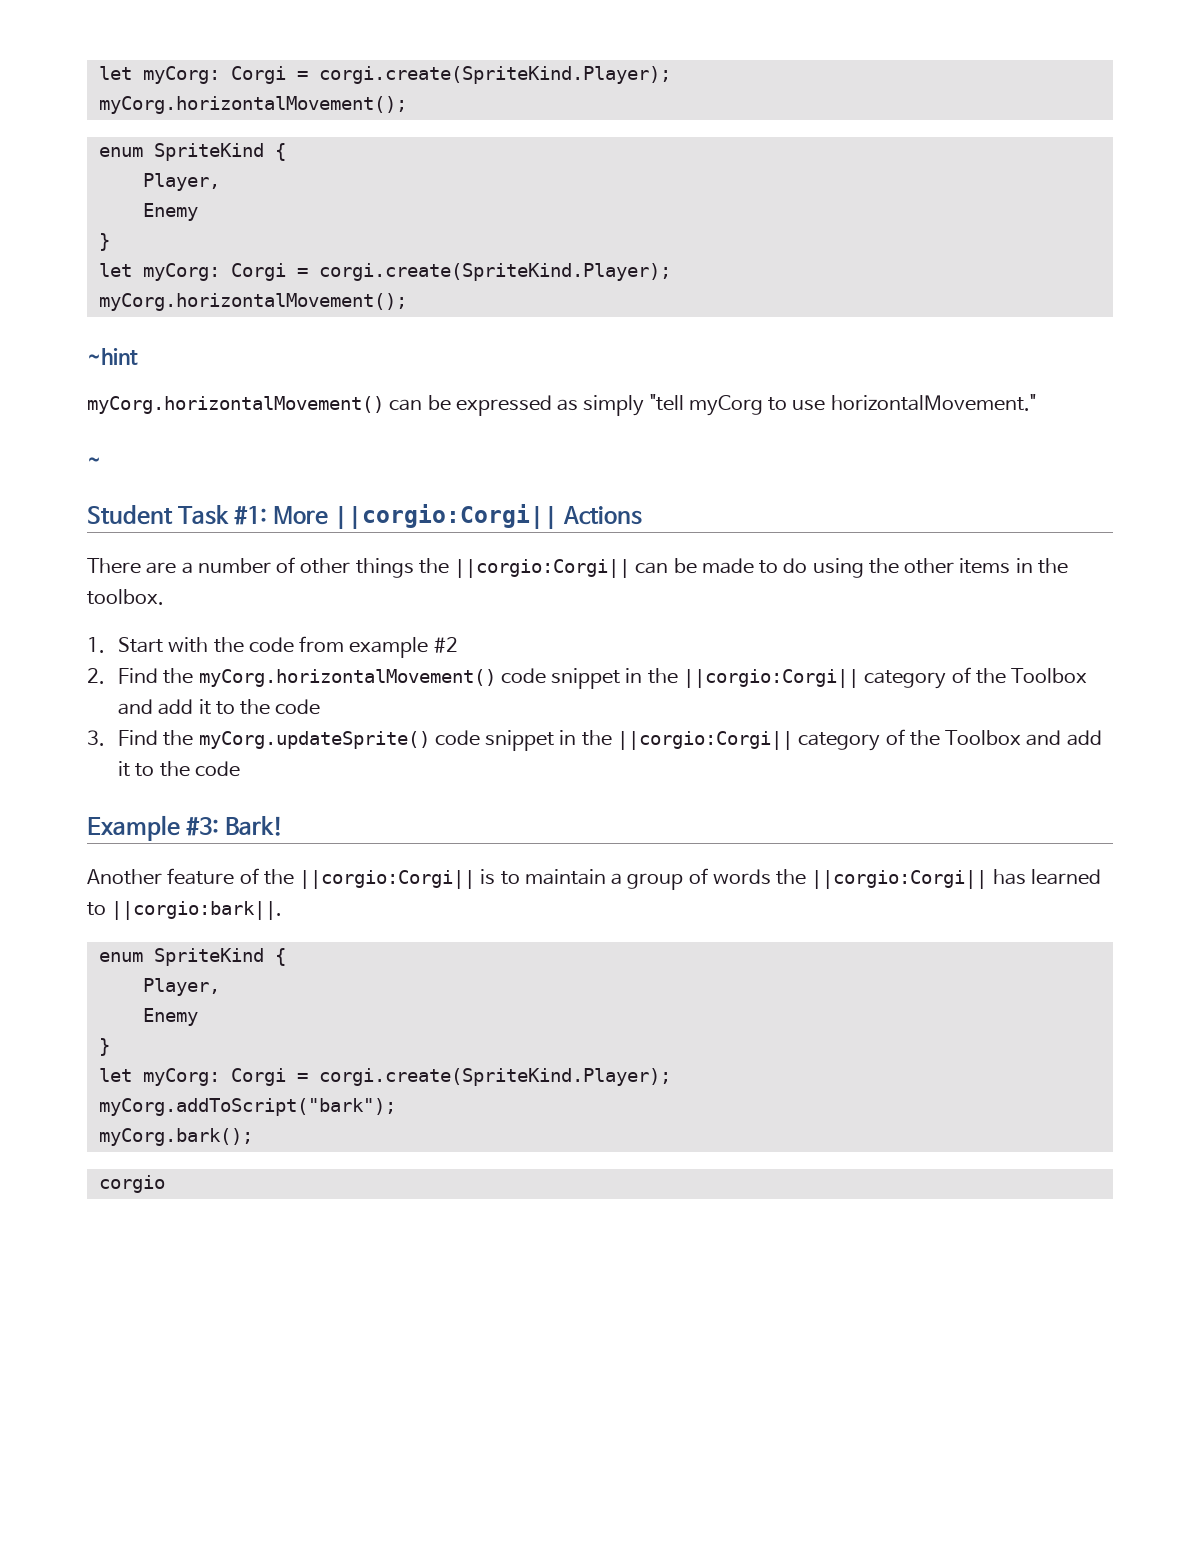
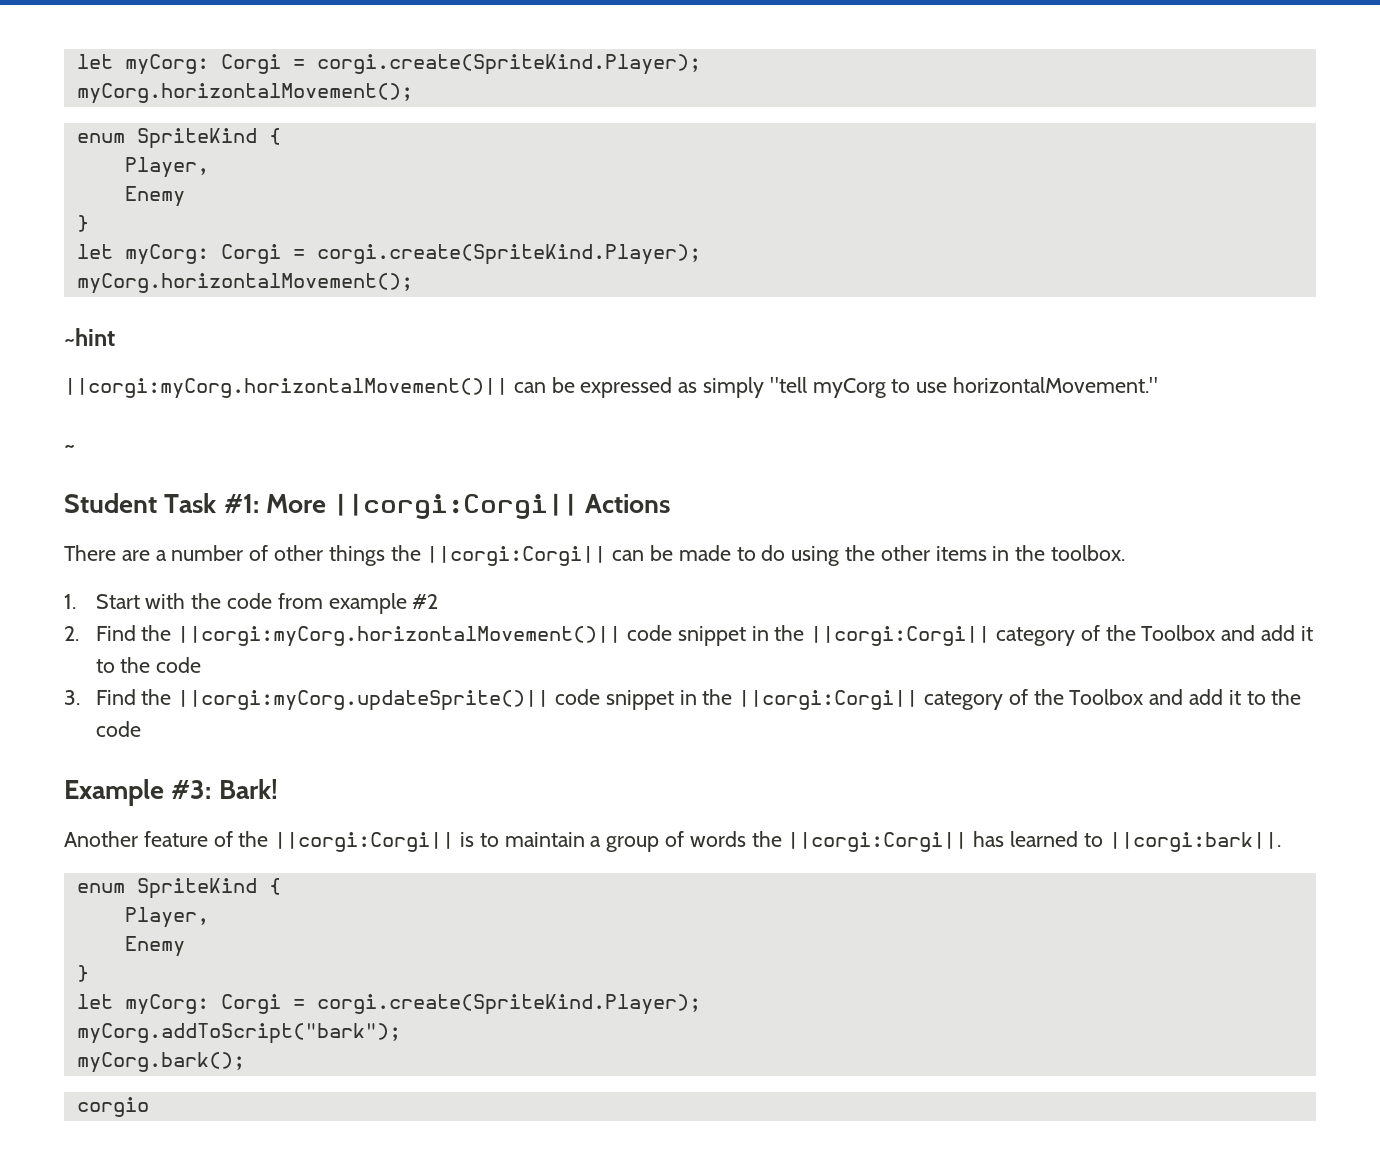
- myCorg.horizontalMovement() can be expressed as simply "tell myCorg to use horizontalMovement."
+ ||corgi:myCorg.horizontalMovement()|| can be expressed as simply "tell myCorg to use horizontalMovement."
- Student Task #1: More ||corgio:Corgi|| Actions
+ Student Task #1: More ||corgi:Corgi|| Actions
- There are a number of other things the ||corgio:Corgi|| can be made to do using the other items in the toolbox.
+ There are a number of other things the ||corgi:Corgi|| can be made to do using the other items in the toolbox.
- 2. Find the myCorg.horizontalMovement() code snippet in the ||corgio:Corgi|| category of the Toolbox and add it to the code
+ 2. Find the ||corgi:myCorg.horizontalMovement()|| code snippet in the ||corgi:Corgi|| category of the Toolbox and add it to the code
- 3. Find the myCorg.updateSprite() code snippet in the ||corgio:Corgi|| category of the Toolbox and add it to the code
+ 3. Find the ||corgi:myCorg.updateSprite()|| code snippet in the ||corgi:Corgi|| category of the Toolbox and add it to the code
- Another feature of the ||corgio:Corgi|| is to maintain a group of words the ||corgio:Corgi|| has learned to ||corgio:bark||.
+ Another feature of the ||corgi:Corgi|| is to maintain a group of words the ||corgi:Corgi|| has learned to ||corgi:bark||.

